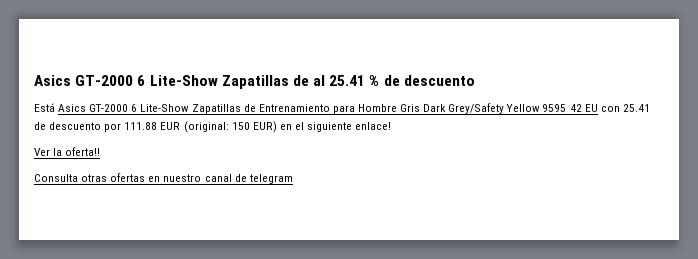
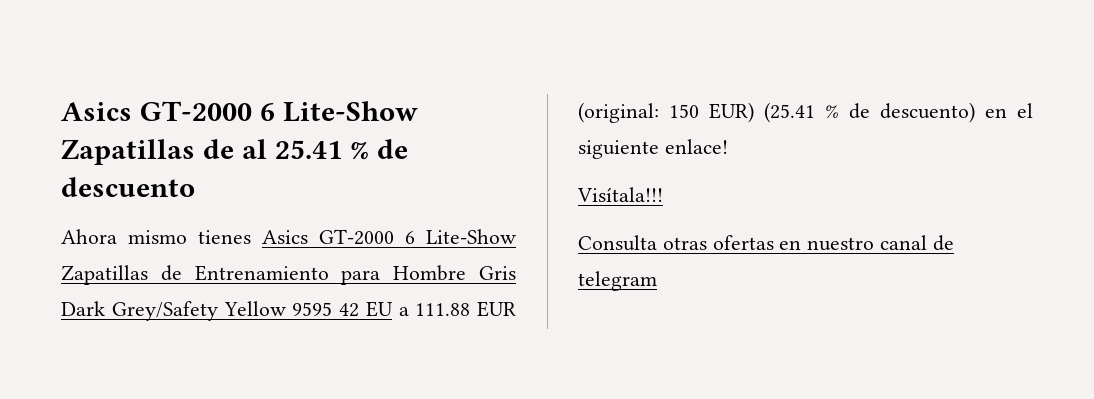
- Está Asics GT-2000 6 Lite-Show Zapatillas de Entrenamiento para Hombre Gris Dark Grey/Safety Yellow 9595 42 EU con 25.41 de descuento por 111.88 EUR (original: 150 EUR) en el siguiente enlace!
+ Ahora mismo tienes Asics GT-2000 6 Lite-Show Zapatillas de Entrenamiento para Hombre Gris Dark Grey/Safety Yellow 9595 42 EU a 111.88 EUR (original: 150 EUR) (25.41 % de descuento) en el siguiente enlace!
- Ver la oferta!!
+ Visítala!!!

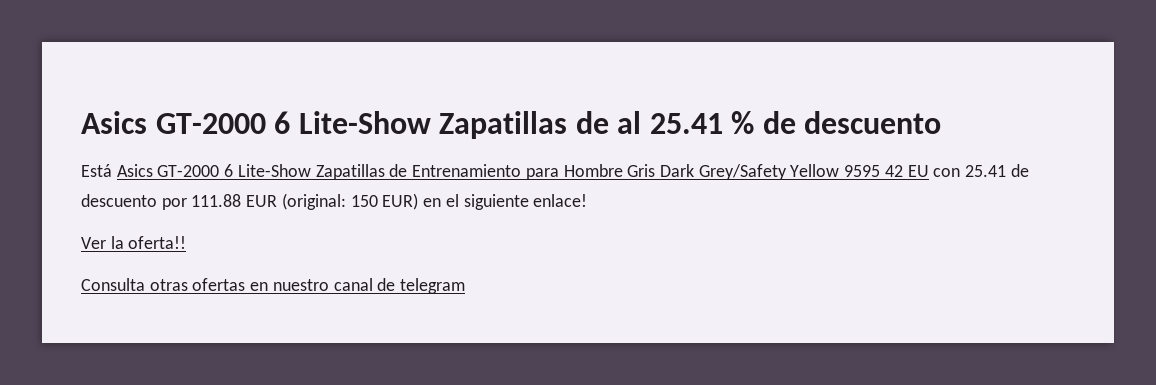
- Ahora mismo tienes Asics GT-2000 6 Lite-Show Zapatillas de Entrenamiento para Hombre Gris Dark Grey/Safety Yellow 9595 42 EU a 111.88 EUR (original: 150 EUR) (25.41 % de descuento) en el siguiente enlace!
+ Está Asics GT-2000 6 Lite-Show Zapatillas de Entrenamiento para Hombre Gris Dark Grey/Safety Yellow 9595 42 EU con 25.41 de descuento por 111.88 EUR (original: 150 EUR) en el siguiente enlace!
- Visítala!!!
+ Ver la oferta!!

